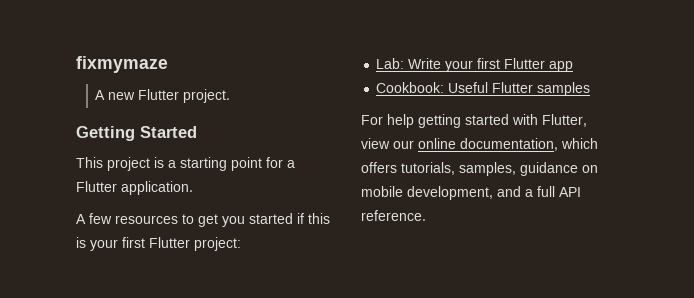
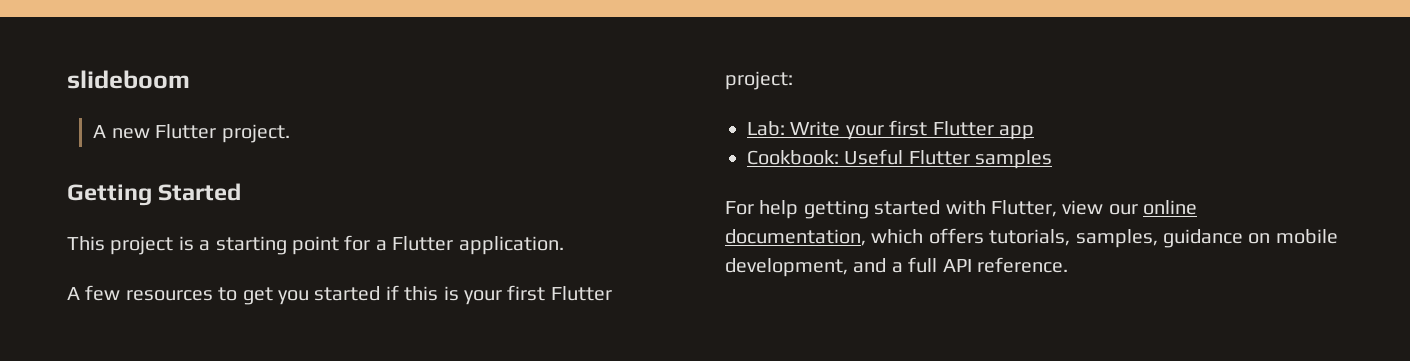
- fixmymaze
+ slideboom

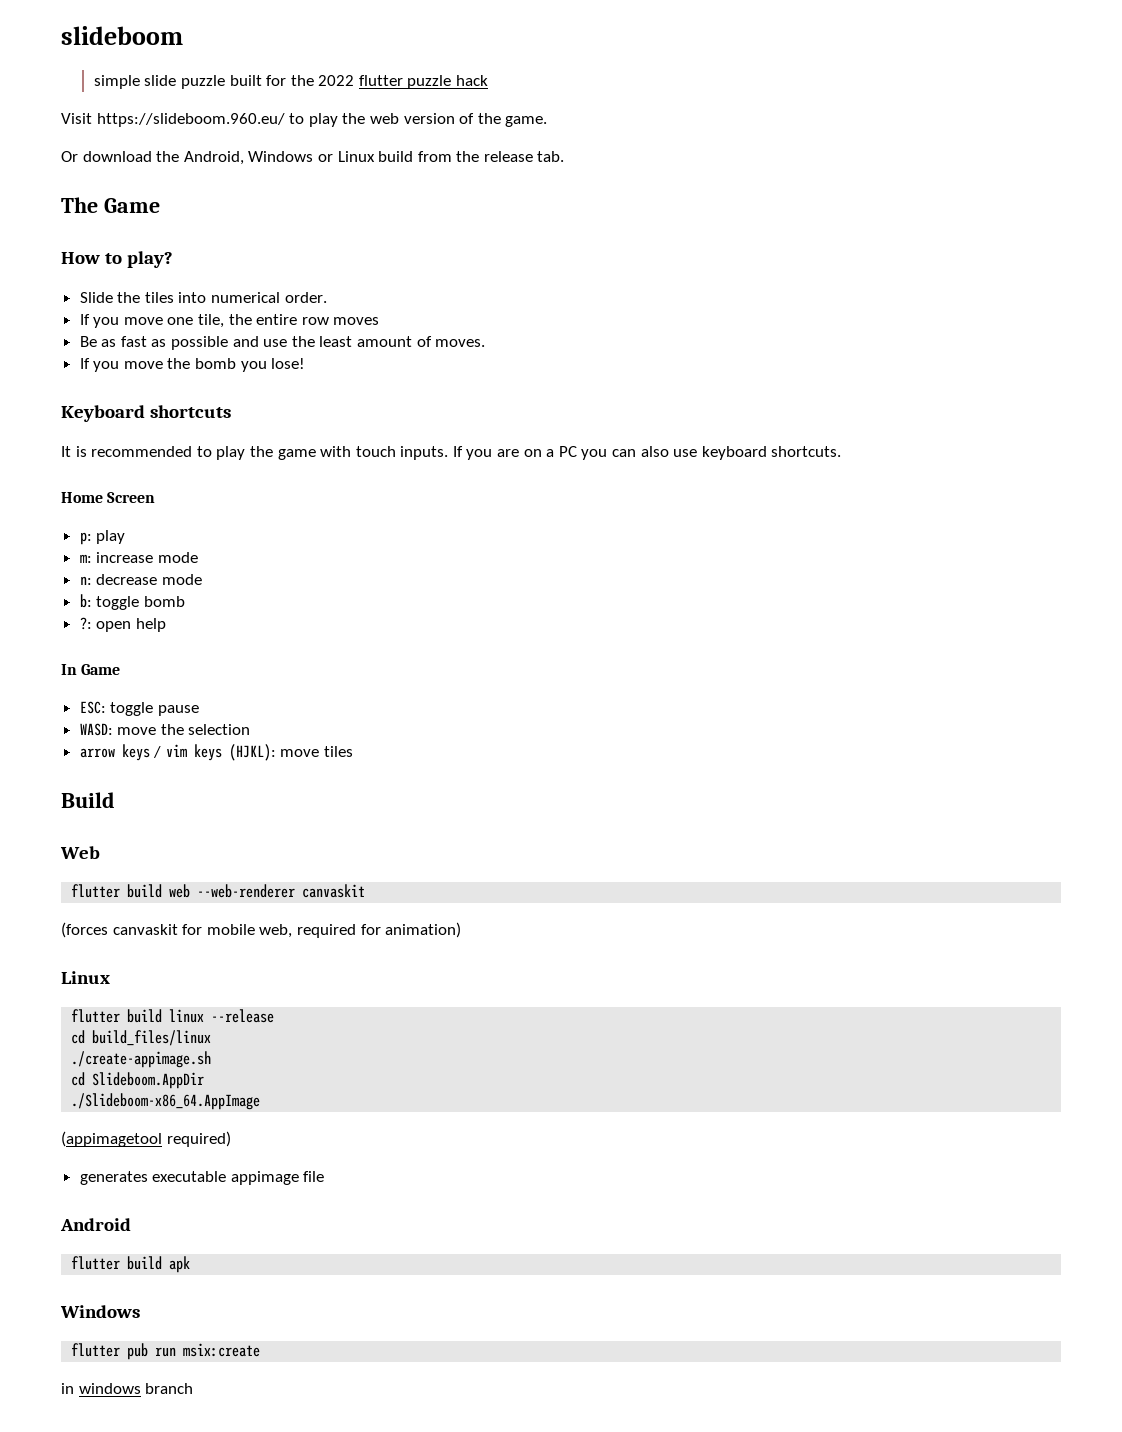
- A new Flutter project.
- Getting Started
- This project is a starting point for a Flutter application.
- A few resources to get you started if this is your first Flutter project:
- Lab: Write your first Flutter app
- Cookbook: Useful Flutter samples
- For help getting started with Flutter, view our online documentation, which offers tutorials, samples, guidance on mobile development, and a full API reference.
+ simple slide puzzle built for the 2022 flutter puzzle hack
+ Visit https://slideboom.960.eu/ to play the web version of the game.
+ Or download the Android, Windows or Linux build from the release tab.
+ The Game
+ How to play?
+ Slide the tiles into numerical order.
+ If you move one tile, the entire row moves
+ Be as fast as possible and use the least amount of moves.
+ If you move the bomb you lose!
+ Keyboard shortcuts
+ It is recommended to play the game with touch inputs. If you are on a PC you can also use keyboard shortcuts.
+ Home Screen
+ p: play
+ m: increase mode
+ n: decrease mode
+ b: toggle bomb
+ ?: open help
+ In Game
+ ESC: toggle pause
+ WASD: move the selection
+ arrow keys / vim keys (HJKL): move tiles
+ Build
+ Web
+ flutter build web --web-renderer canvaskit
+ (forces canvaskit for mobile web, required for animation)
+ Linux
+ flutter build linux --release
+ cd build_files/linux
+ ./create-appimage.sh
+ cd Slideboom.AppDir
+ ./Slideboom-x86_64.AppImage
+ (appimagetool required)
+ generates executable appimage file
+ Android
+ flutter build apk
+ Windows
+ flutter pub run msix:create
+ in windows branch

